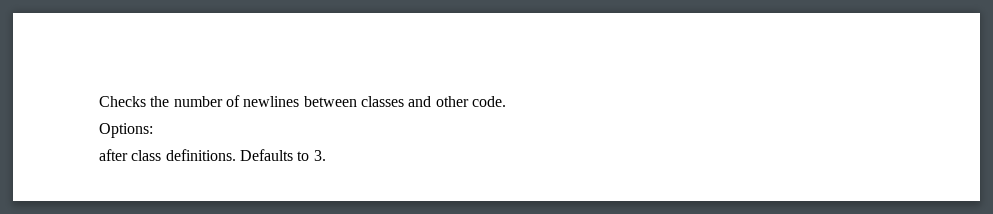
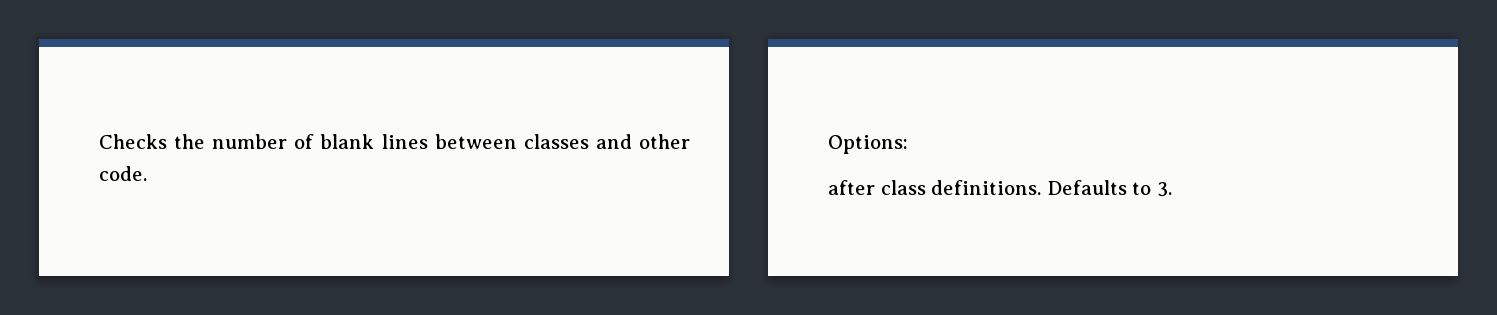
- Checks the number of newlines between classes and other code.
+ Checks the number of blank lines between classes and other code.

